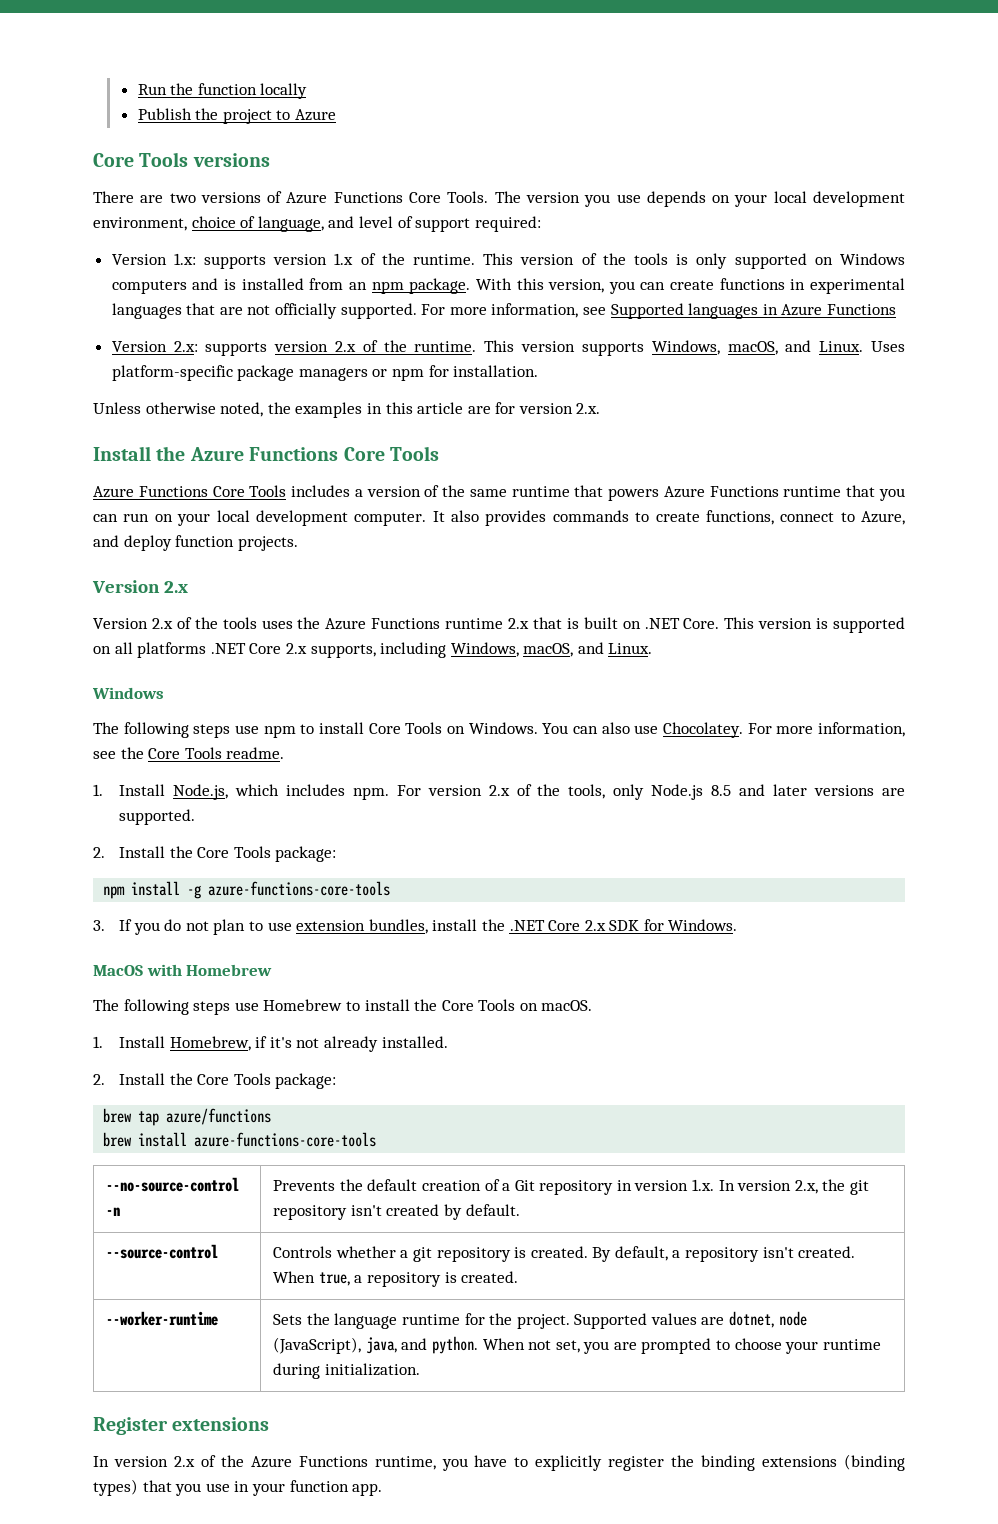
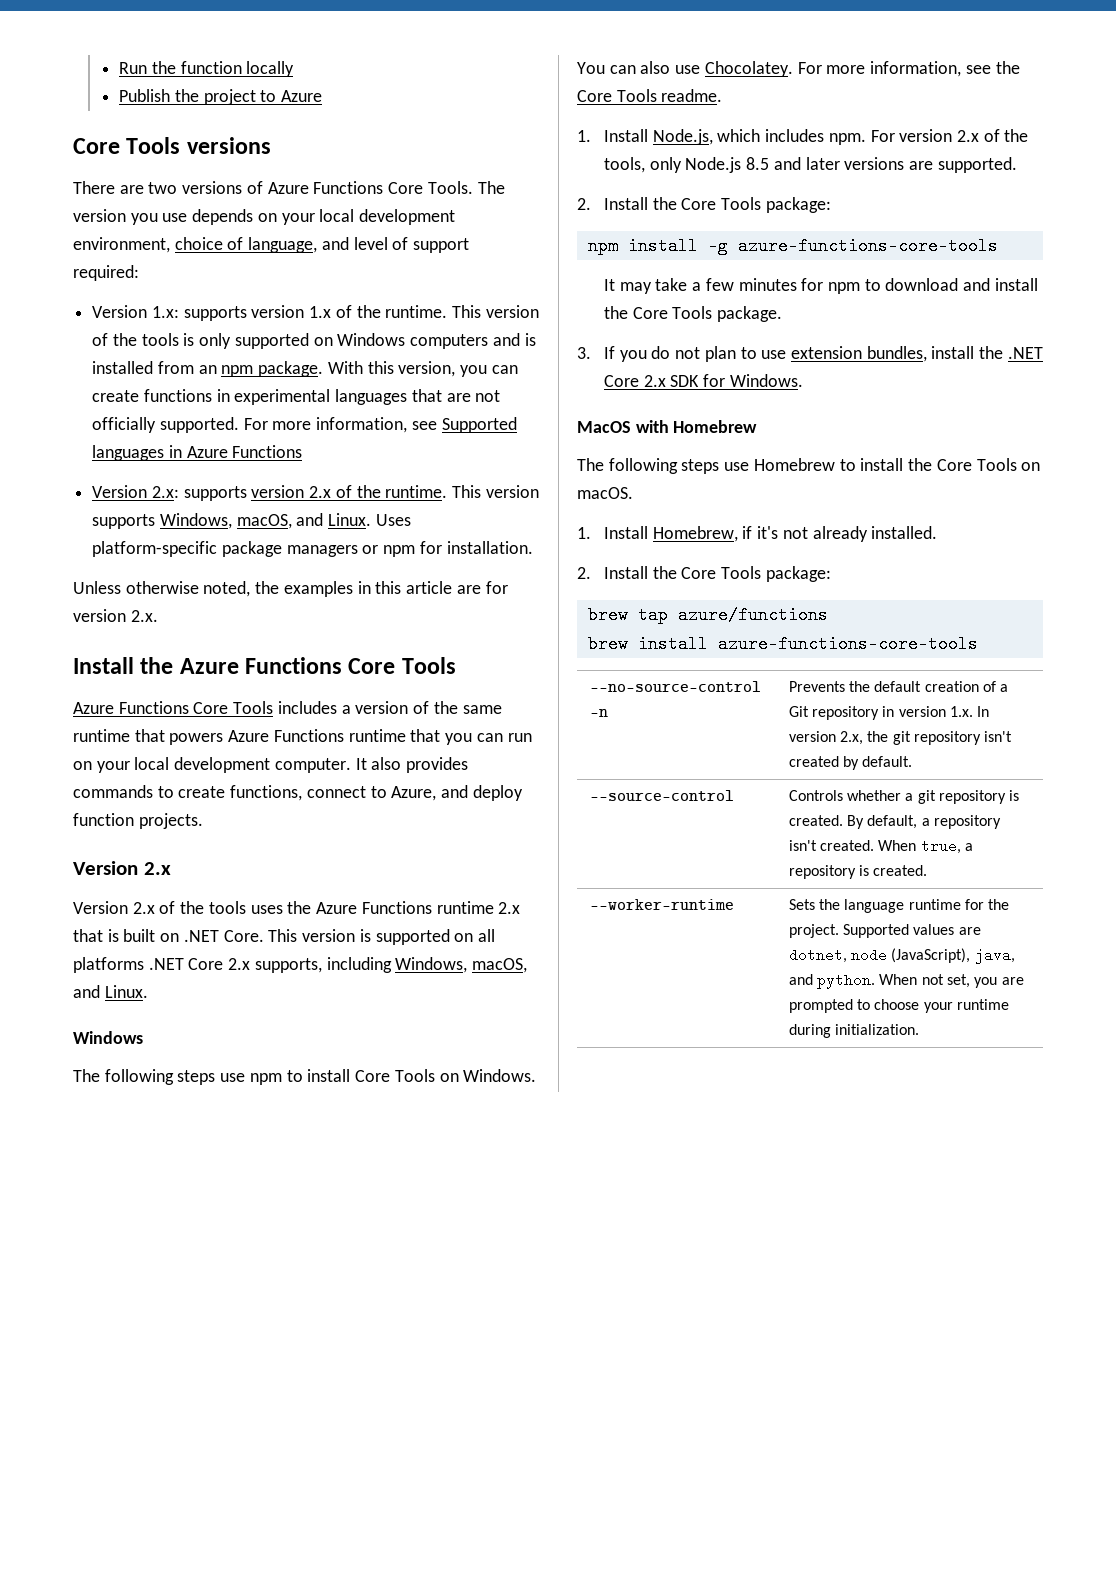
+ It may take a few minutes for npm to download and install the Core Tools package.
- Register extensions
- In version 2.x of the Azure Functions runtime, you have to explicitly register the binding extensions (binding types) that you use in your function app.

